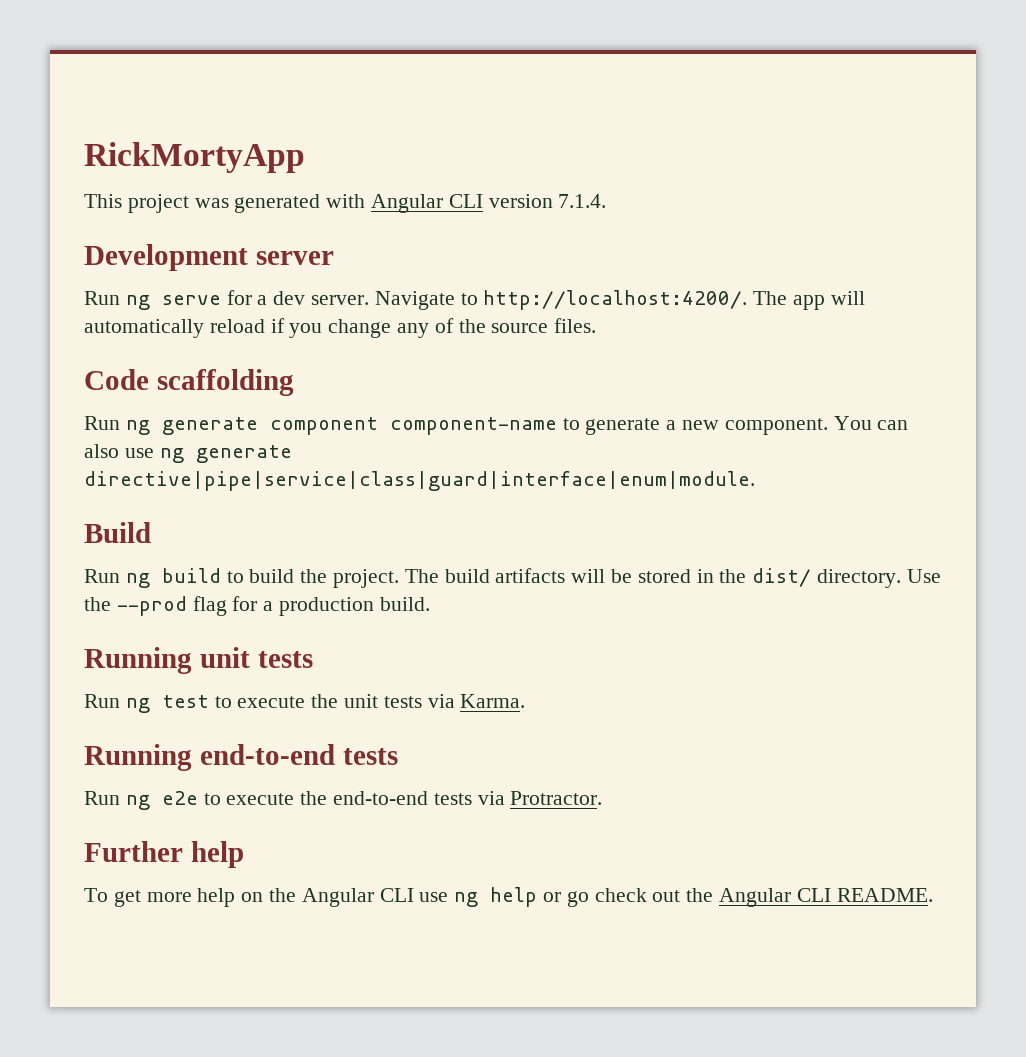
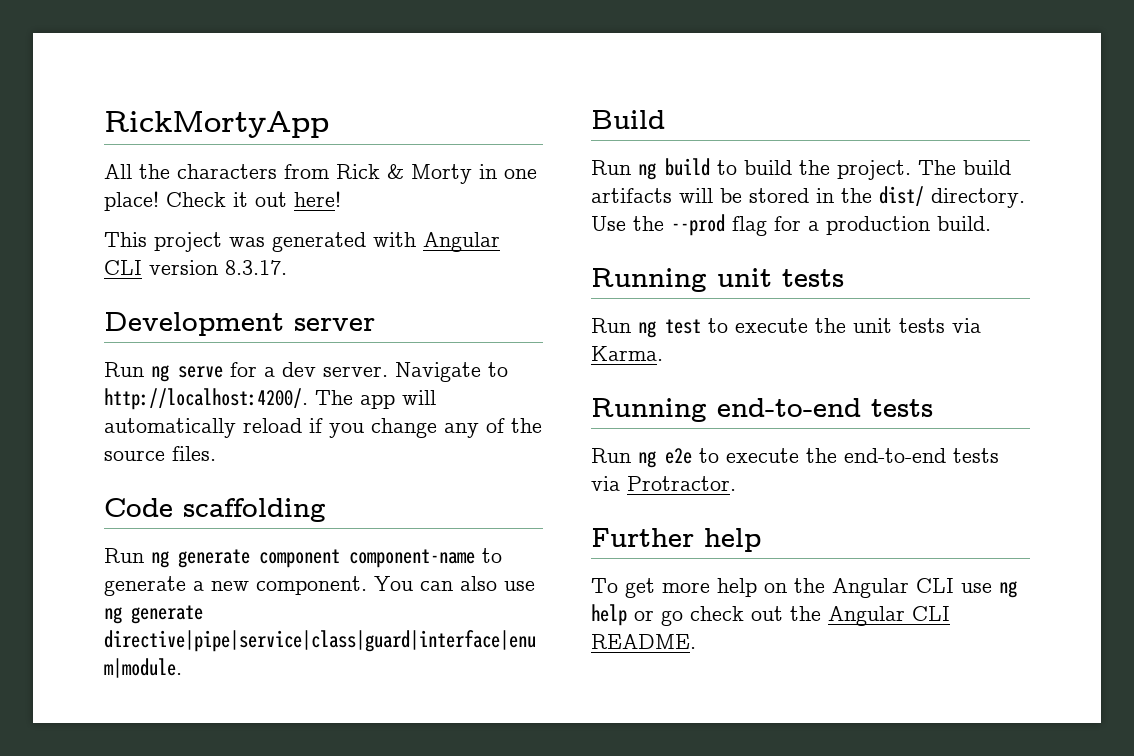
+ All the characters from Rick & Morty in one place! Check it out here!
- This project was generated with Angular CLI version 7.1.4.
+ This project was generated with Angular CLI version 8.3.17.

